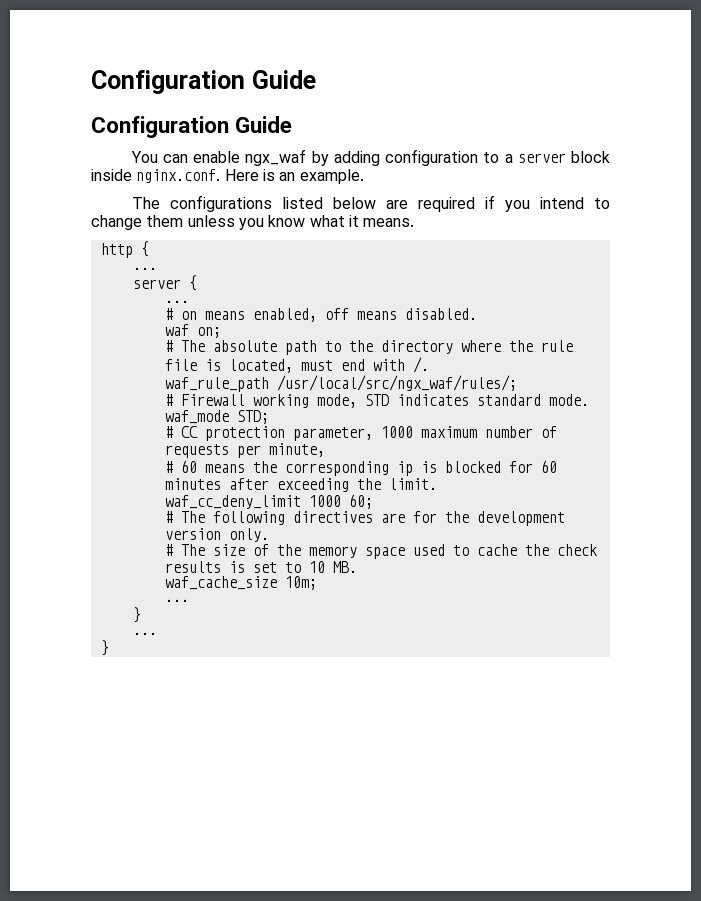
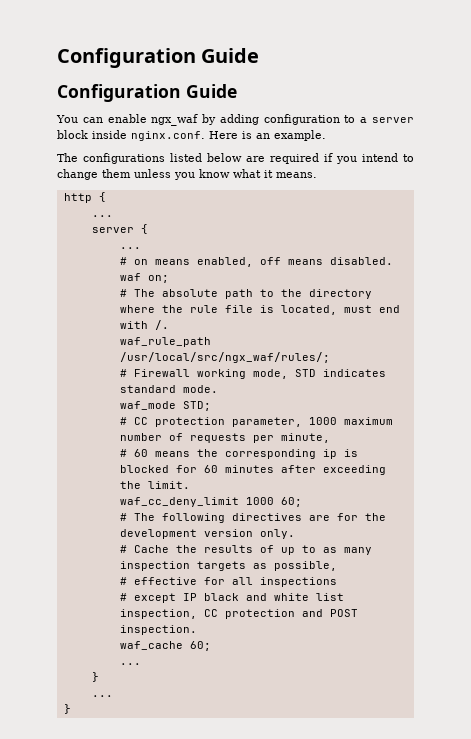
- # The size of the memory space used to cache the check results is set to 10 MB.
- waf_cache_size 10m;
+ # Cache the results of up to as many inspection targets as possible,
+ # effective for all inspections
+ # except IP black and white list inspection, CC protection and POST inspection.
+ waf_cache 60;

